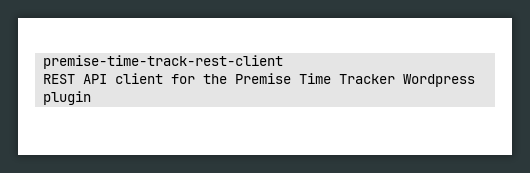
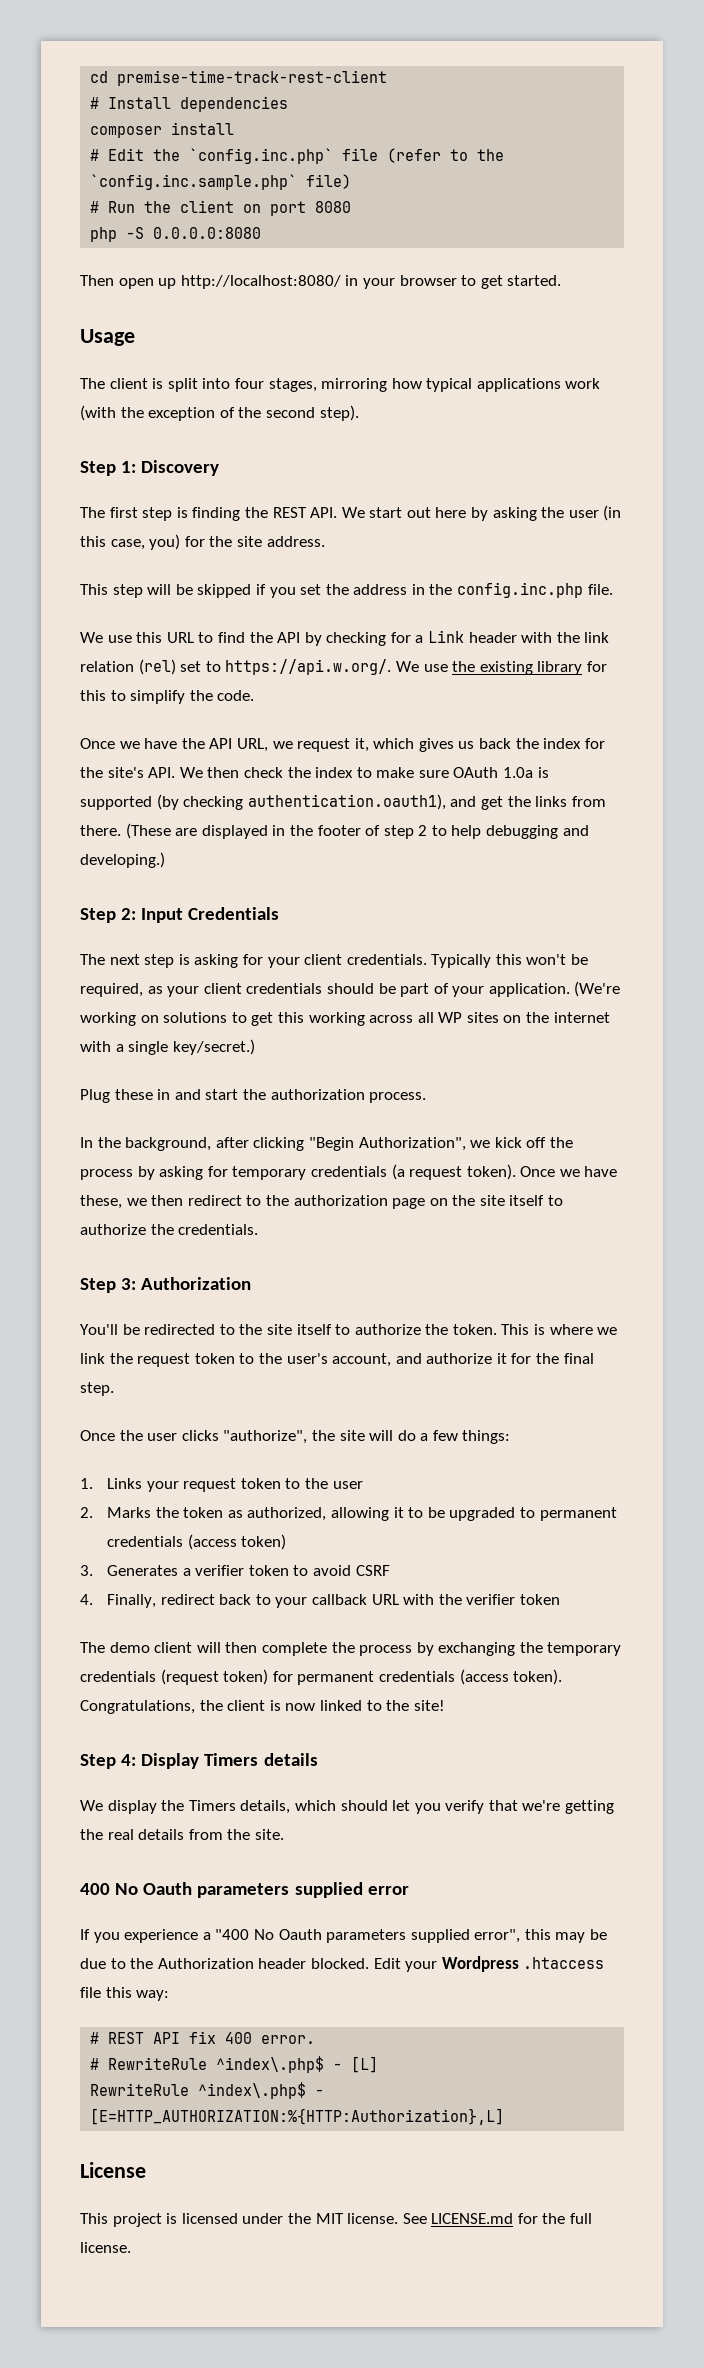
- premise-time-track-rest-client
+ cd premise-time-track-rest-client
- REST API client for the Premise Time Tracker Wordpress plugin
+ # Install dependencies
+ composer install
+ # Edit the `config.inc.php` file (refer to the `config.inc.sample.php` file)
+ # Run the client on port 8080
+ php -S 0.0.0.0:8080
+ Then open up http://localhost:8080/ in your browser to get started.
+ Usage
+ The client is split into four stages, mirroring how typical applications work (with the exception of the second step).
+ Step 1: Discovery
+ The first step is finding the REST API. We start out here by asking the user (in this case, you) for the site address.
+ This step will be skipped if you set the address in the config.inc.php file.
+ We use this URL to find the API by checking for a Link header with the link relation (rel) set to https://api.w.org/. We use the existing library for this to simplify the code.
+ Once we have the API URL, we request it, which gives us back the index for the site's API. We then check the index to make sure OAuth 1.0a is supported (by checking authentication.oauth1), and get the links from there. (These are displayed in the footer of step 2 to help debugging and developing.)
+ Step 2: Input Credentials
+ The next step is asking for your client credentials. Typically this won't be required, as your client credentials should be part of your application. (We're working on solutions to get this working across all WP sites on the internet with a single key/secret.)
+ Plug these in and start the authorization process.
+ In the background, after clicking "Begin Authorization", we kick off the process by asking for temporary credentials (a request token). Once we have these, we then redirect to the authorization page on the site itself to authorize the credentials.
+ Step 3: Authorization
+ You'll be redirected to the site itself to authorize the token. This is where we link the request token to the user's account, and authorize it for the final step.
+ Once the user clicks "authorize", the site will do a few things:
+ 1. Links your request token to the user
+ 2. Marks the token as authorized, allowing it to be upgraded to permanent credentials (access token)
+ 3. Generates a verifier token to avoid CSRF
+ 4. Finally, redirect back to your callback URL with the verifier token
+ The demo client will then complete the process by exchanging the temporary credentials (request token) for permanent credentials (access token). Congratulations, the client is now linked to the site!
+ Step 4: Display Timers details
+ We display the Timers details, which should let you verify that we're getting the real details from the site.
+ 400 No Oauth parameters supplied error
+ If you experience a "400 No Oauth parameters supplied error", this may be due to the Authorization header blocked. Edit your Wordpress .htaccess file this way:
+ # REST API fix 400 error.
+ # RewriteRule ^index\.php$ - [L]
+ RewriteRule ^index\.php$ - [E=HTTP_AUTHORIZATION:%{HTTP:Authorization},L]
+ License
+ This project is licensed under the MIT license. See LICENSE.md for the full license.

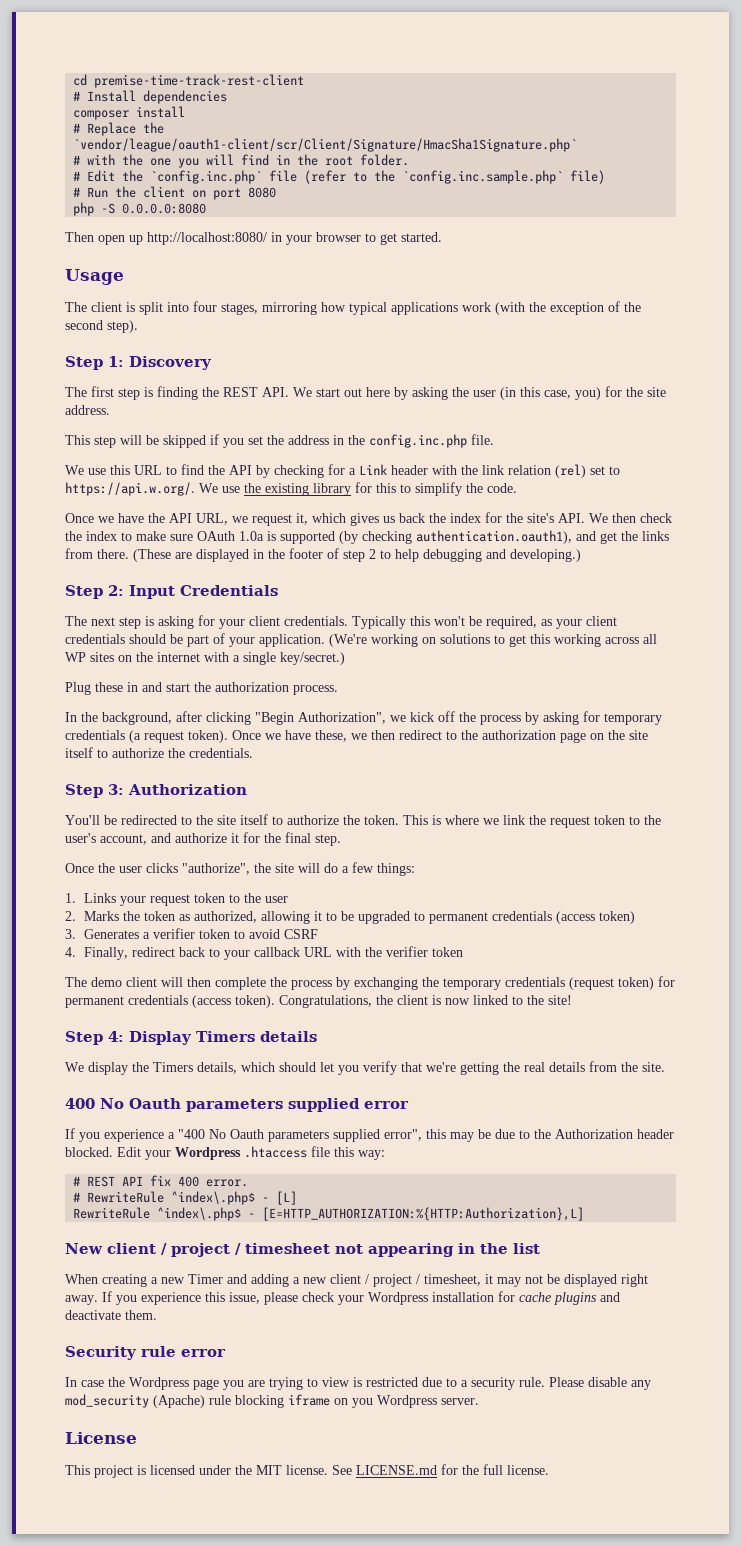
+ # Replace the `vendor/league/oauth1-client/scr/Client/Signature/HmacSha1Signature.php`
+ # with the one you will find in the root folder.
+ New client / project / timesheet not appearing in the list
+ When creating a new Timer and adding a new client / project / timesheet, it may not be displayed right away. If you experience this issue, please check your Wordpress installation for cache plugins and deactivate them.
+ Security rule error
+ In case the Wordpress page you are trying to view is restricted due to a security rule. Please disable any mod_security (Apache) rule blocking iframe on you Wordpress server.

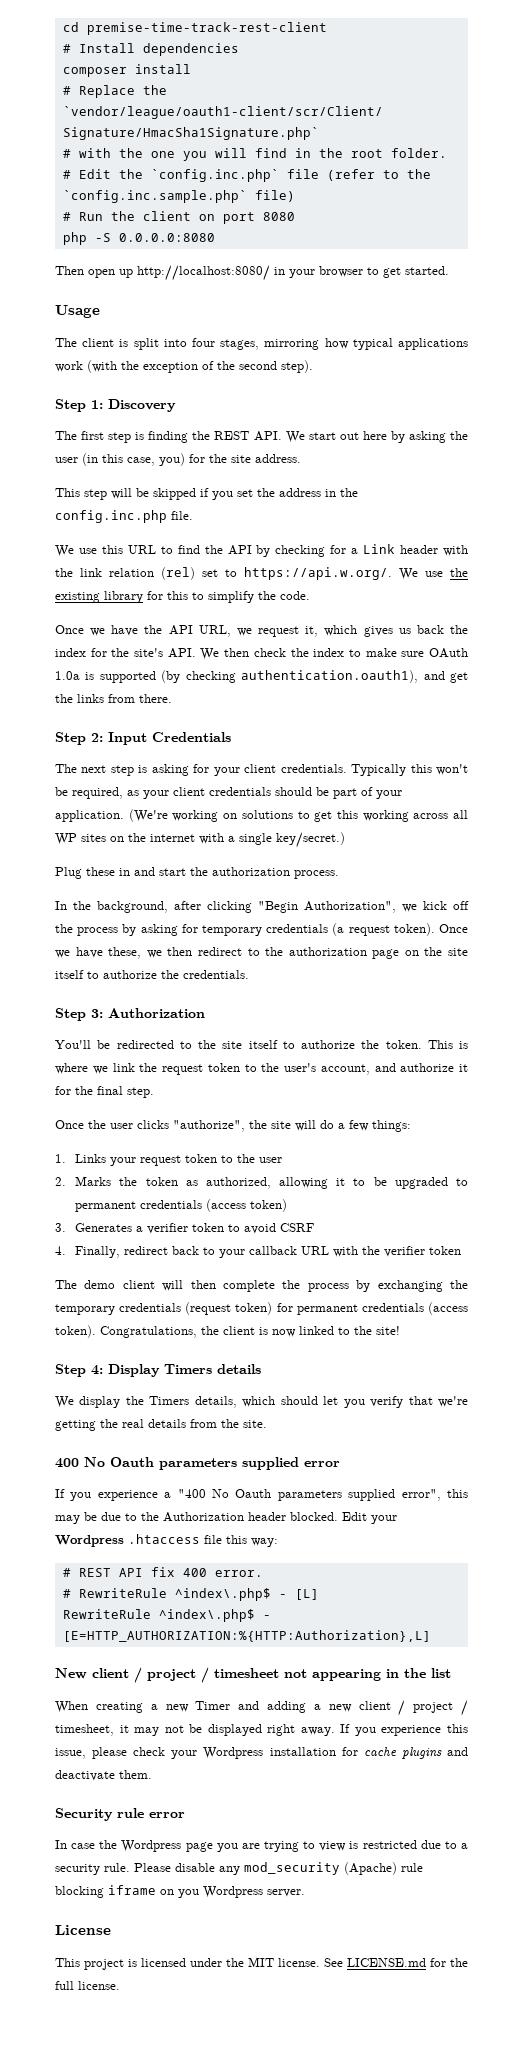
- (These are displayed in the footer of step 2 to help debugging and developing.)

